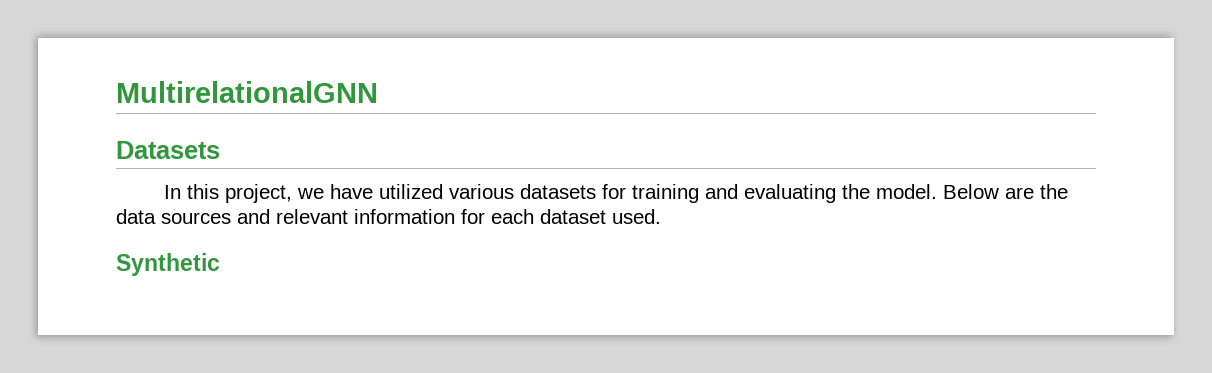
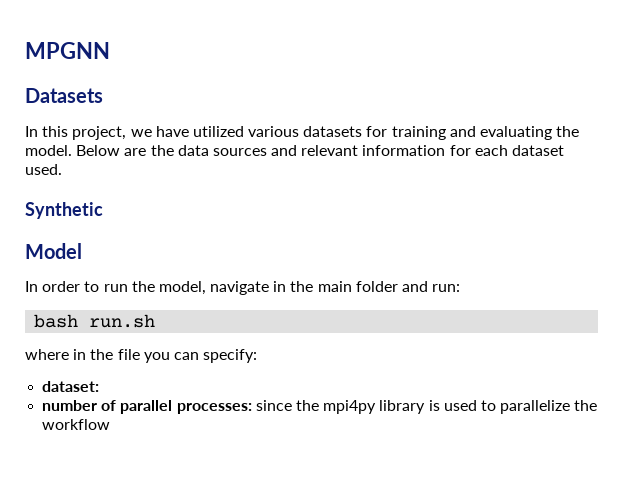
- MultirelationalGNN
+ MPGNN
+ Model
+ In order to run the model, navigate in the main folder and run:
+ bash run.sh
+ where in the file you can specify:
+ dataset:
+ number of parallel processes: since the mpi4py library is used to parallelize the workflow

